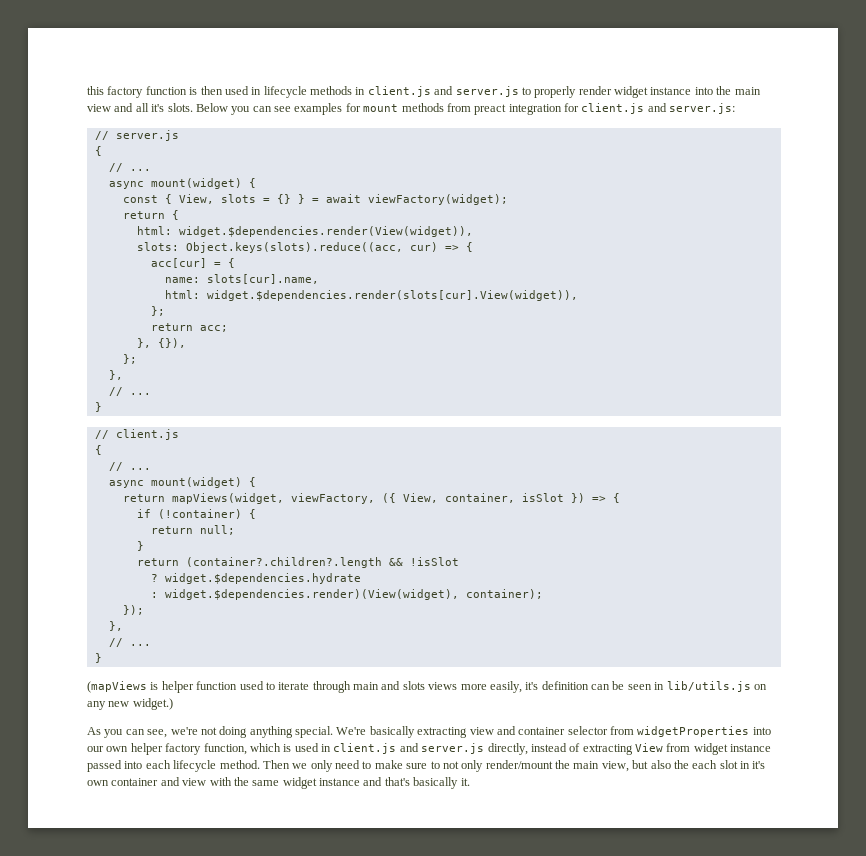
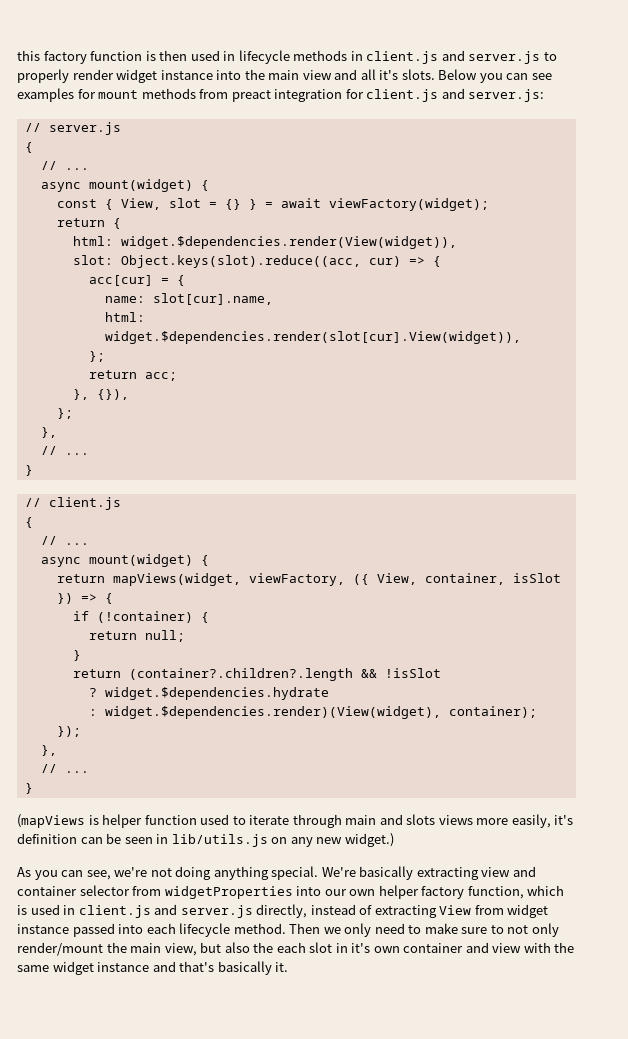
- const { View, slots = {} } = await viewFactory(widget);
+ const { View, slot = {} } = await viewFactory(widget);
- slots: Object.keys(slots).reduce((acc, cur) => {
+ slot: Object.keys(slot).reduce((acc, cur) => {
- name: slots[cur].name,
- html: widget.$dependencies.render(slots[cur].View(widget)),
+ name: slot[cur].name,
+ html: widget.$dependencies.render(slot[cur].View(widget)),

